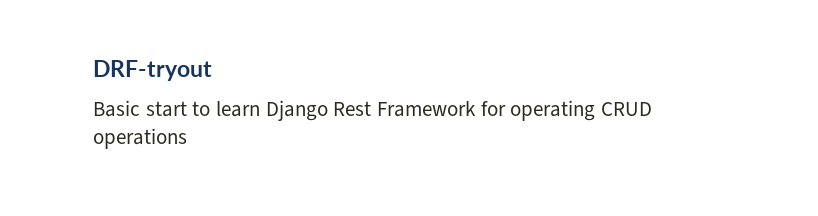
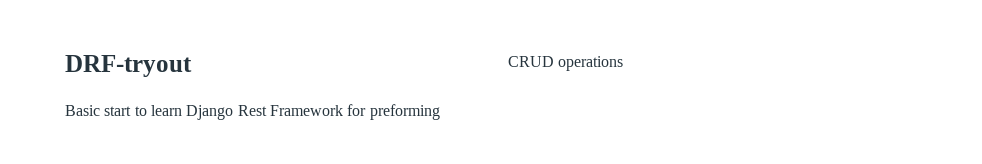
- Basic start to learn Django Rest Framework for operating CRUD operations
+ Basic start to learn Django Rest Framework for preforming CRUD operations

